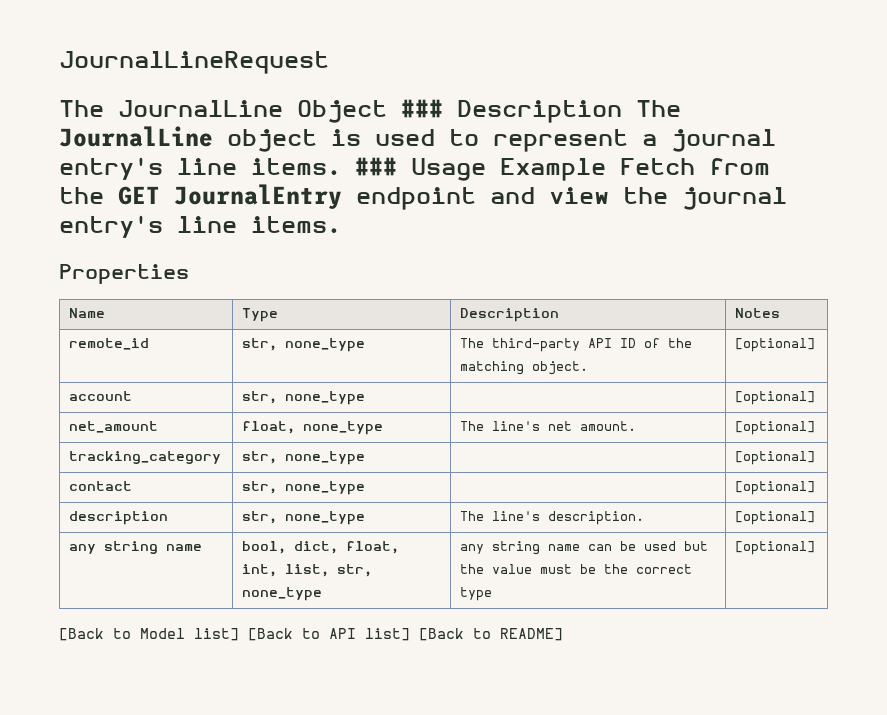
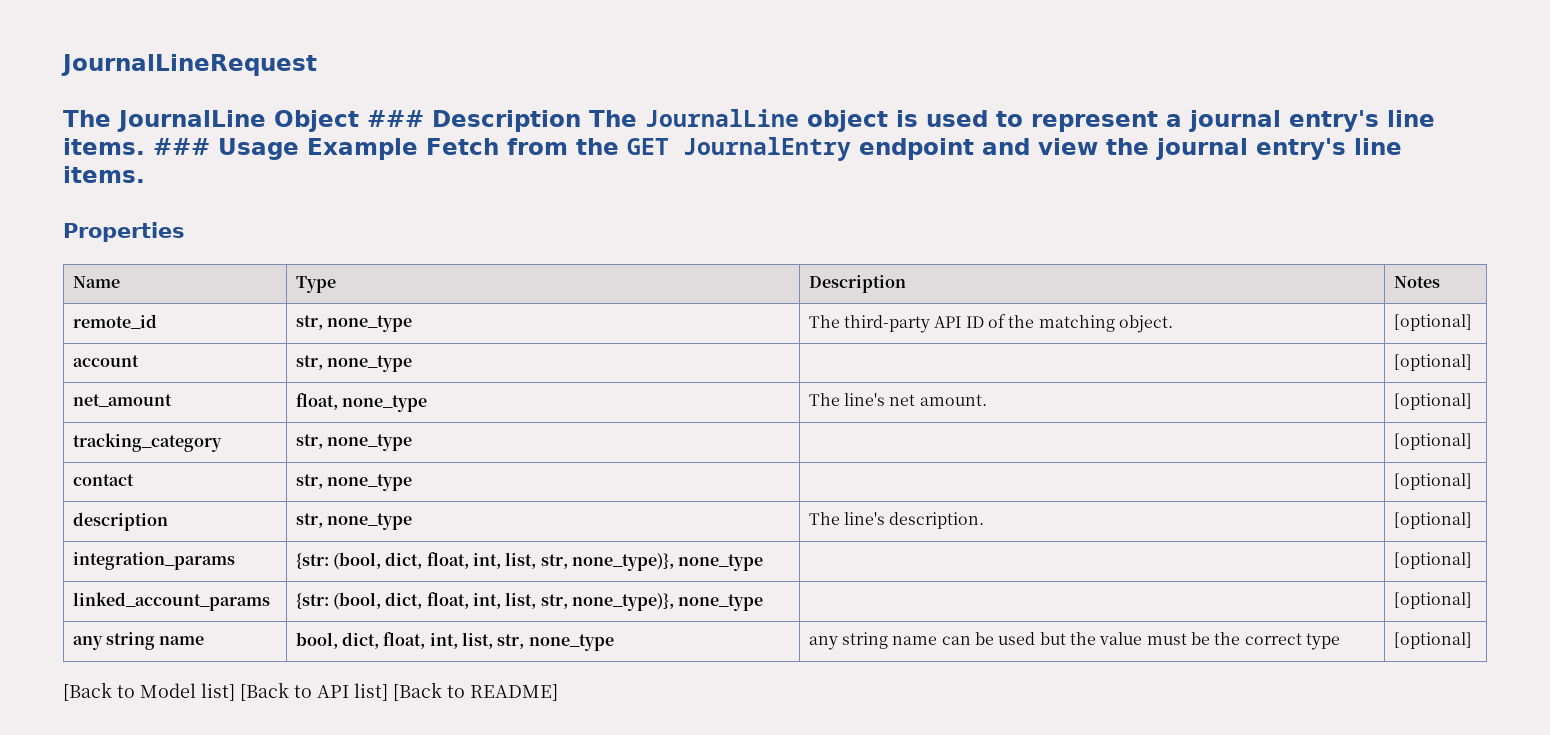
+ integration_params | {str: (bool, dict, float, int, list, str, none_type)}, none_type | | [optional]
+ linked_account_params | {str: (bool, dict, float, int, list, str, none_type)}, none_type | | [optional]

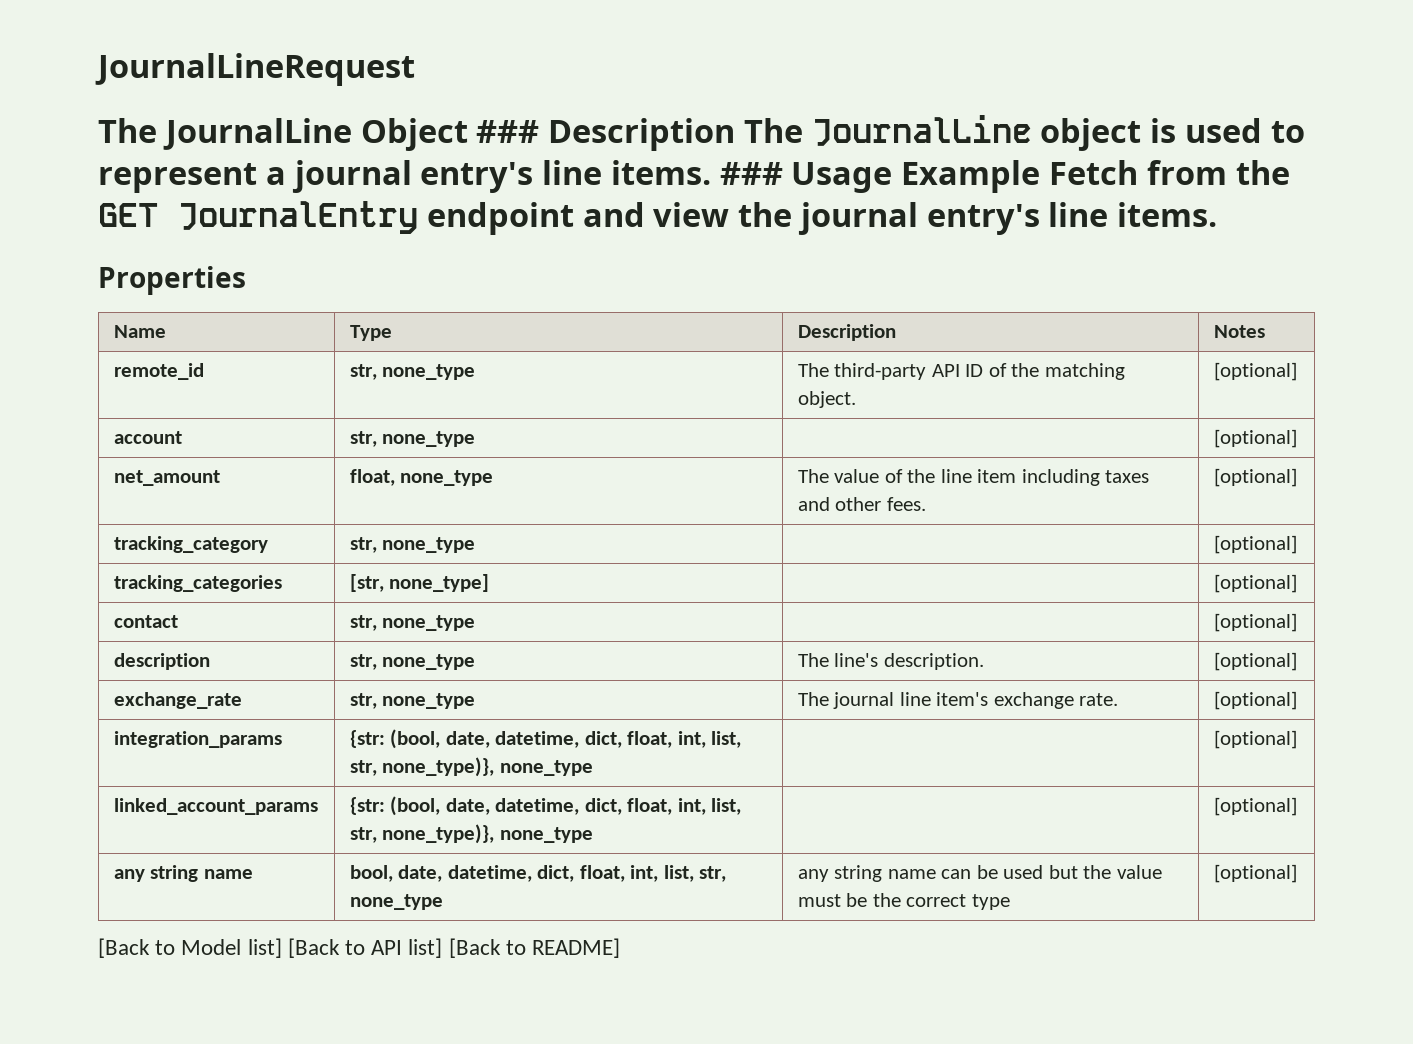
- net_amount | float, none_type | The line's net amount. | [optional]
+ net_amount | float, none_type | The value of the line item including taxes and other fees. | [optional]
+ tracking_categories | [str, none_type] | | [optional]
+ exchange_rate | str, none_type | The journal line item's exchange rate. | [optional]
- integration_params | {str: (bool, dict, float, int, list, str, none_type)}, none_type | | [optional]
+ integration_params | {str: (bool, date, datetime, dict, float, int, list, str, none_type)}, none_type | | [optional]
- linked_account_params | {str: (bool, dict, float, int, list, str, none_type)}, none_type | | [optional]
+ linked_account_params | {str: (bool, date, datetime, dict, float, int, list, str, none_type)}, none_type | | [optional]
- any string name | bool, dict, float, int, list, str, none_type | any string name can be used but the value must be the correct type | [optional]
+ any string name | bool, date, datetime, dict, float, int, list, str, none_type | any string name can be used but the value must be the correct type | [optional]

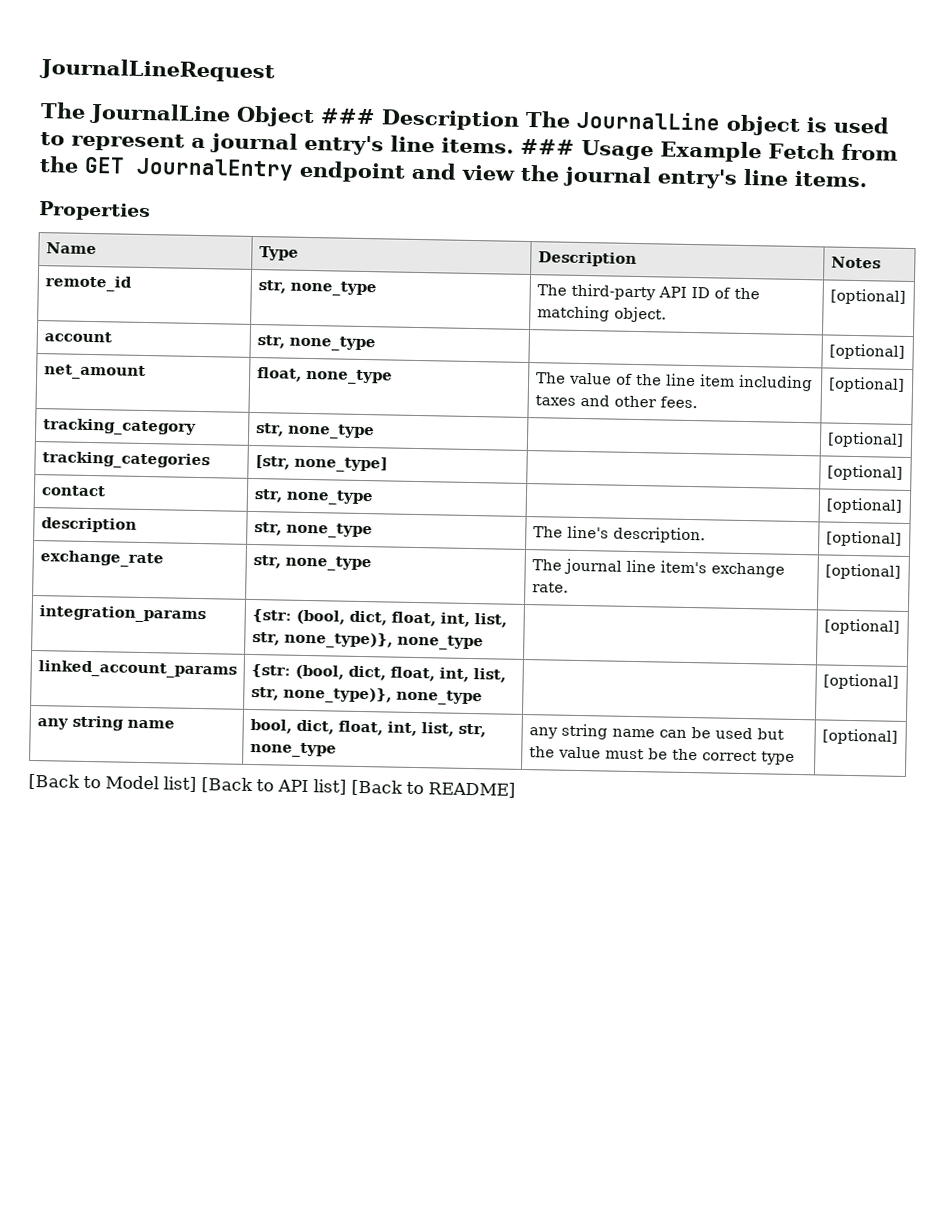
- integration_params | {str: (bool, date, datetime, dict, float, int, list, str, none_type)}, none_type | | [optional]
+ integration_params | {str: (bool, dict, float, int, list, str, none_type)}, none_type | | [optional]
- linked_account_params | {str: (bool, date, datetime, dict, float, int, list, str, none_type)}, none_type | | [optional]
+ linked_account_params | {str: (bool, dict, float, int, list, str, none_type)}, none_type | | [optional]
- any string name | bool, date, datetime, dict, float, int, list, str, none_type | any string name can be used but the value must be the correct type | [optional]
+ any string name | bool, dict, float, int, list, str, none_type | any string name can be used but the value must be the correct type | [optional]

